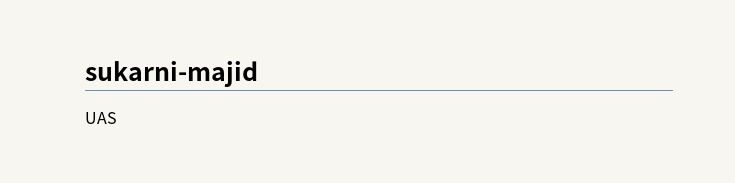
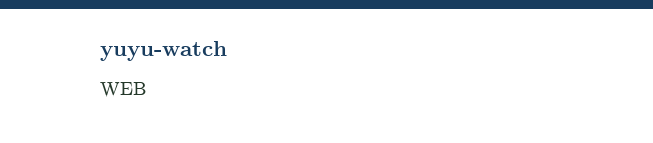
- sukarni-majid
- UAS
+ yuyu-watch
+ WEB

